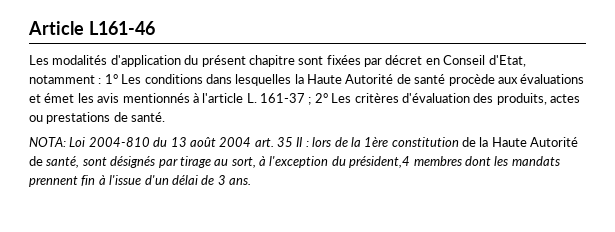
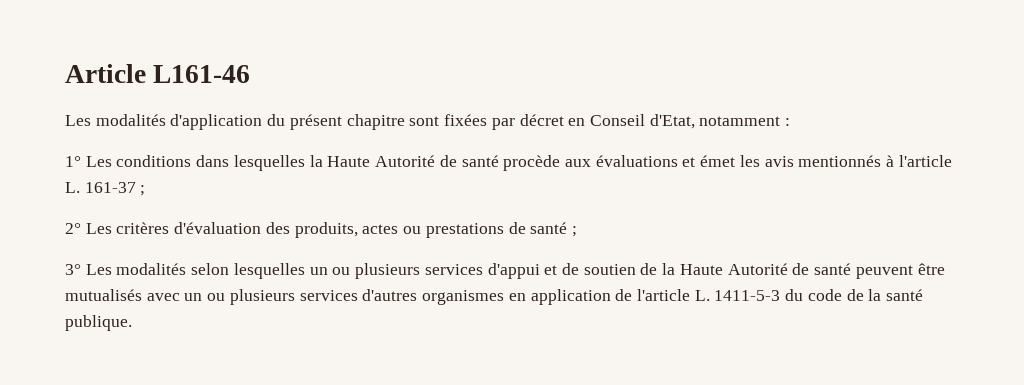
- Les modalités d'application du présent chapitre sont fixées par décret en Conseil d'Etat, notamment : 1° Les conditions dans lesquelles la Haute Autorité de santé procède aux évaluations et émet les avis mentionnés à l'article L. 161-37 ; 2° Les critères d'évaluation des produits, actes ou prestations de santé.
- NOTA: Loi 2004-810 du 13 août 2004 art. 35 II : lors de la 1ère constitution de la Haute Autorité de santé, sont désignés par tirage au sort, à l'exception du président,4 membres dont les mandats prennent fin à l'issue d'un délai de 3 ans.
+ Les modalités d'application du présent chapitre sont fixées par décret en Conseil d'Etat, notamment :
+ 1° Les conditions dans lesquelles la Haute Autorité de santé procède aux évaluations et émet les avis mentionnés à l'article L. 161-37 ;
+ 2° Les critères d'évaluation des produits, actes ou prestations de santé ;
+ 3° Les modalités selon lesquelles un ou plusieurs services d'appui et de soutien de la Haute Autorité de santé peuvent être mutualisés avec un ou plusieurs services d'autres organismes en application de l'article L. 1411-5-3 du code de la santé publique.

